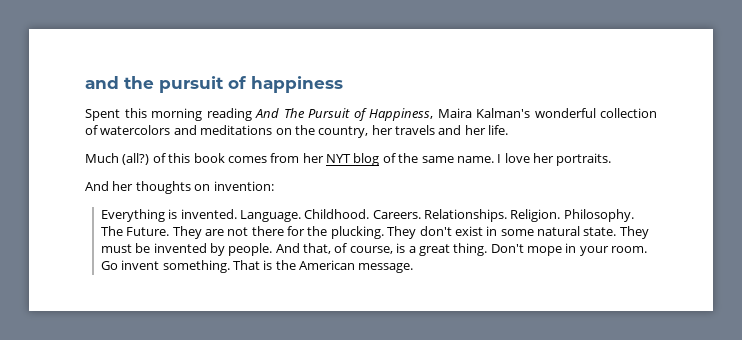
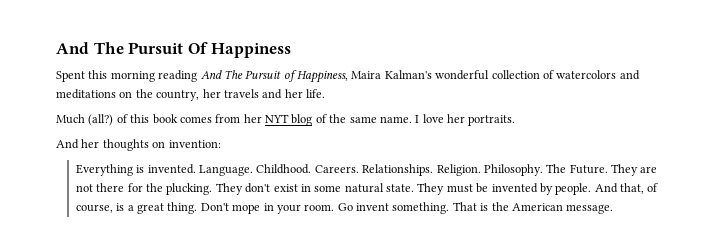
- and the pursuit of happiness
+ And The Pursuit Of Happiness

